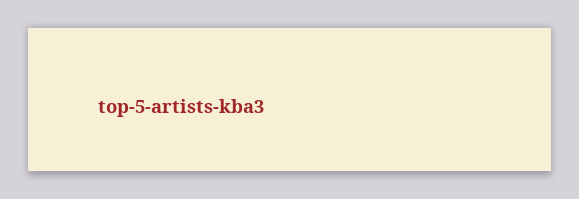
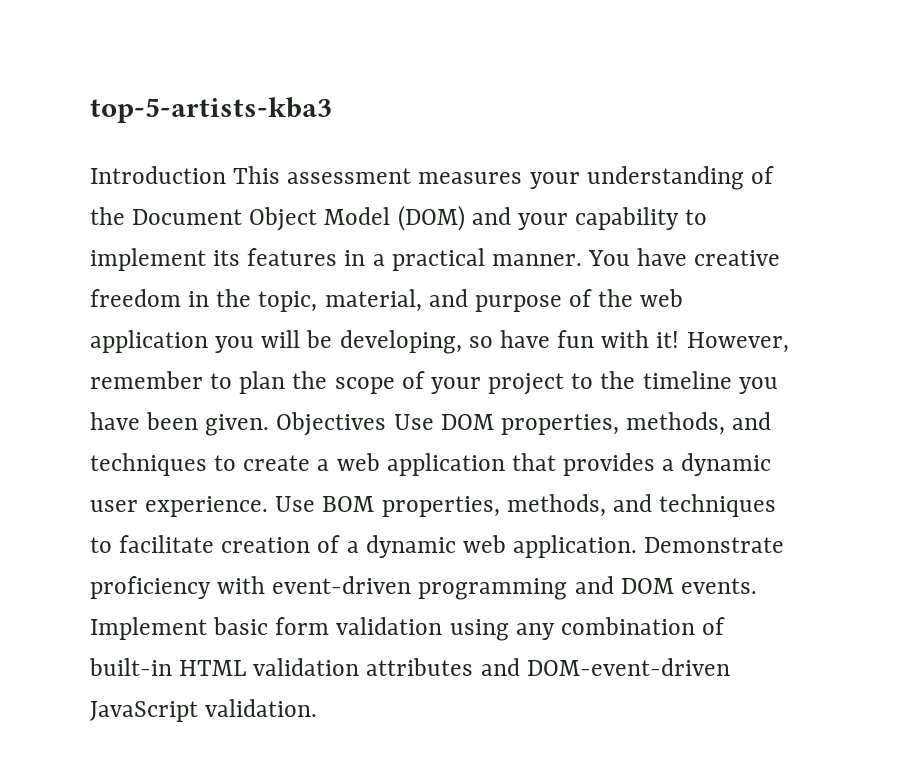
+ Introduction This assessment measures your understanding of the Document Object Model (DOM) and your capability to implement its features in a practical manner. You have creative freedom in the topic, material, and purpose of the web application you will be developing, so have fun with it! However, remember to plan the scope of your project to the timeline you have been given. Objectives Use DOM properties, methods, and techniques to create a web application that provides a dynamic user experience. Use BOM properties, methods, and techniques to facilitate creation of a dynamic web application. Demonstrate proficiency with event-driven programming and DOM events. Implement basic form validation using any combination of built-in HTML validation attributes and DOM-event-driven JavaScript validation.

